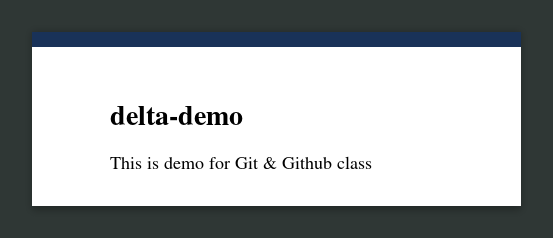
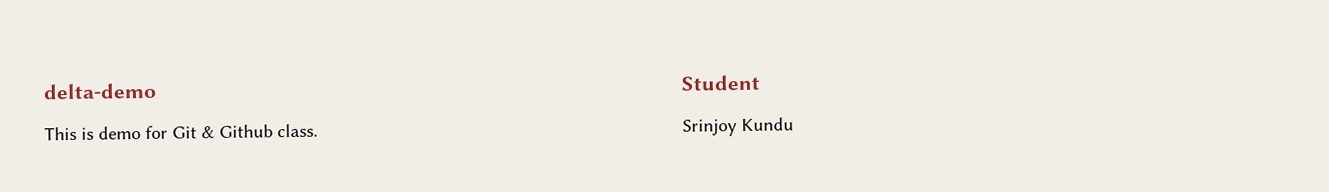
- This is demo for Git & Github class
+ This is demo for Git & Github class.
+ Student
+ Srinjoy Kundu

